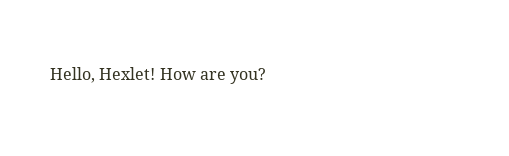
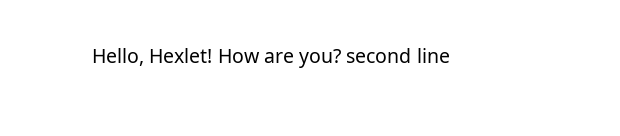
- How are you?
+ How are you? second line

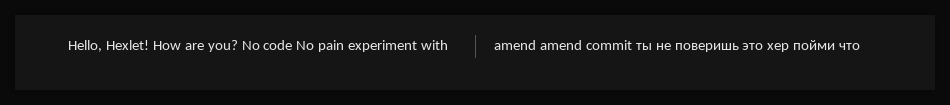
- How are you? second line
+ How are you? No code No pain experiment with amend amend commit ты не поверишь это хер пойми что

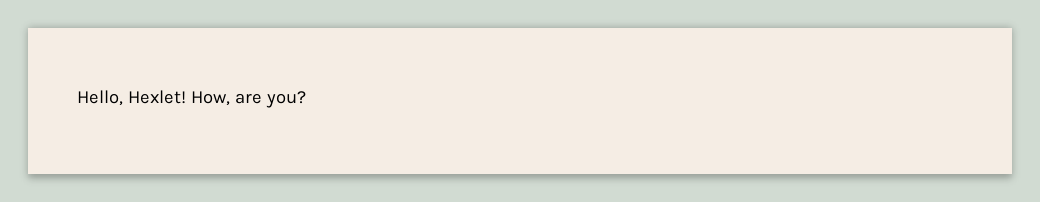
- How are you? No code No pain experiment with amend amend commit ты не поверишь это хер пойми что
+ How, are you?

